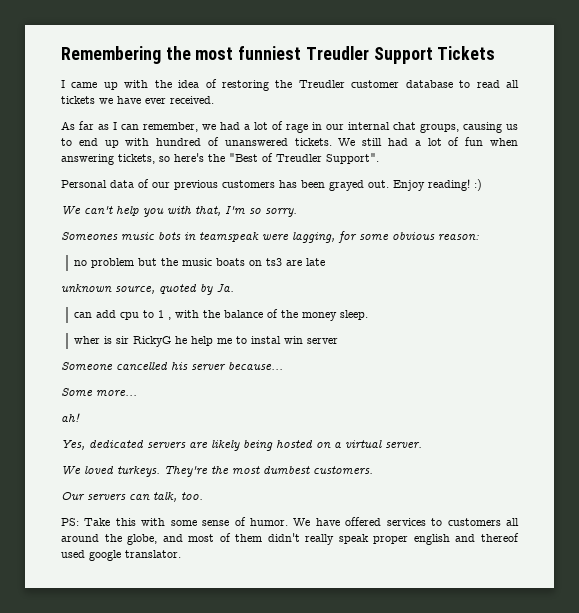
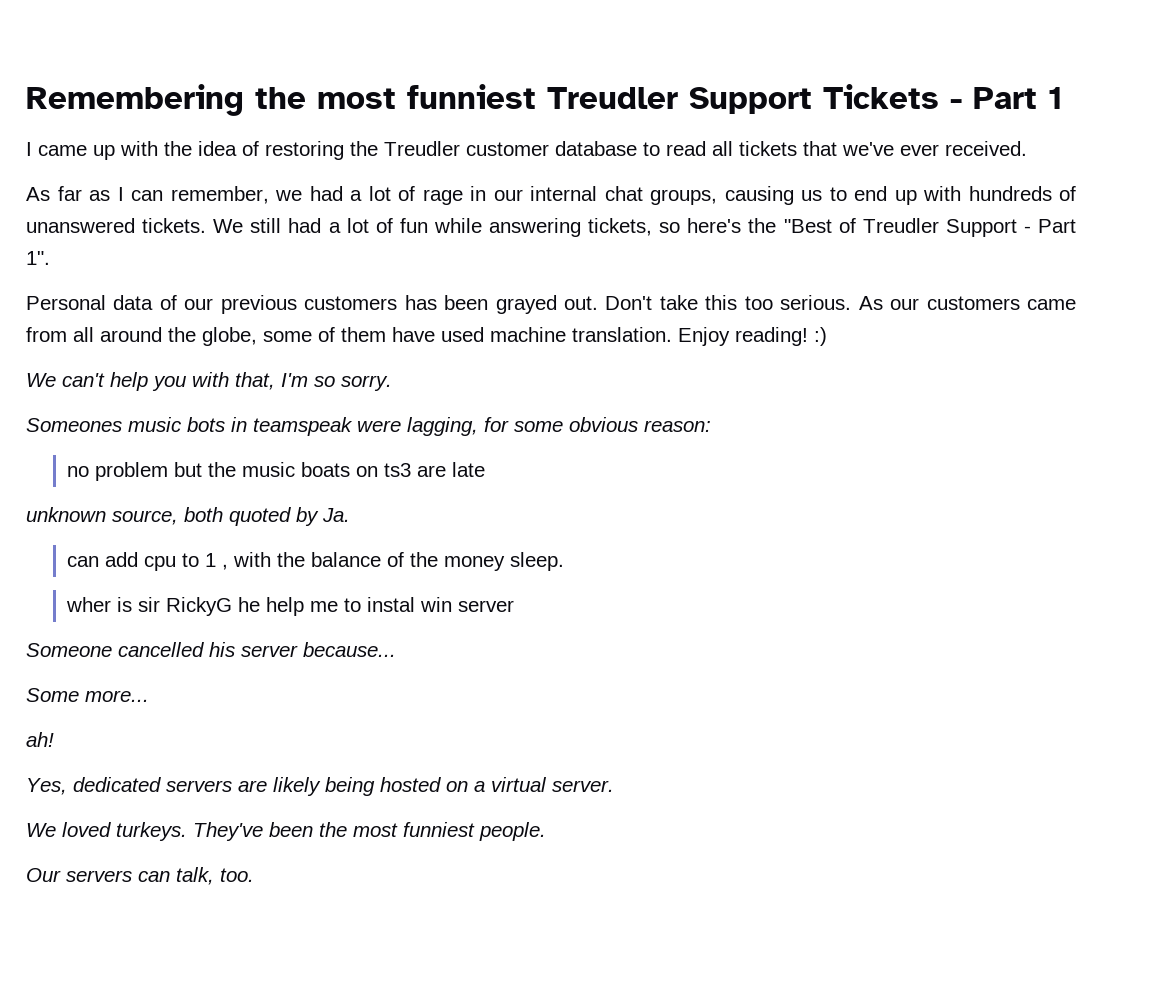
- Remembering the most funniest Treudler Support Tickets
+ Remembering the most funniest Treudler Support Tickets - Part 1
- I came up with the idea of restoring the Treudler customer database to read all tickets we have ever received.
+ I came up with the idea of restoring the Treudler customer database to read all tickets that we've ever received.
- As far as I can remember, we had a lot of rage in our internal chat groups, causing us to end up with hundred of unanswered tickets.
+ As far as I can remember, we had a lot of rage in our internal chat groups, causing us to end up with hundreds of unanswered tickets.
- We still had a lot of fun when answering tickets, so here's the "Best of Treudler Support".
+ We still had a lot of fun while answering tickets, so here's the "Best of Treudler Support - Part 1".
+ Don't take this too serious. As our customers came from all around the globe, some of them have used machine translation.
- unknown source, quoted by Ja.
+ unknown source, both quoted by Ja.
- They're the most dumbest customers.
+ They've been the most funniest people.
- PS: Take this with some sense of humor. We have offered services to customers all around the globe, and most of them didn't really speak proper english and thereof used google translator.

